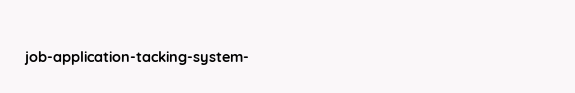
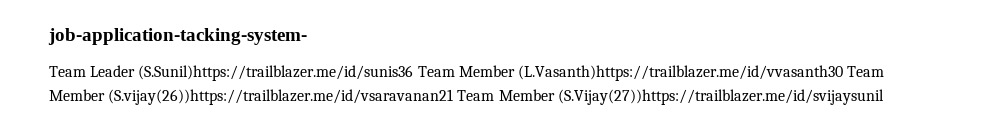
+ Team Leader (S.Sunil)https://trailblazer.me/id/sunis36 Team Member (L.Vasanth)https://trailblazer.me/id/vvasanth30 Team Member (S.vijay(26))https://trailblazer.me/id/vsaravanan21 Team Member (S.Vijay(27))https://trailblazer.me/id/svijaysunil

